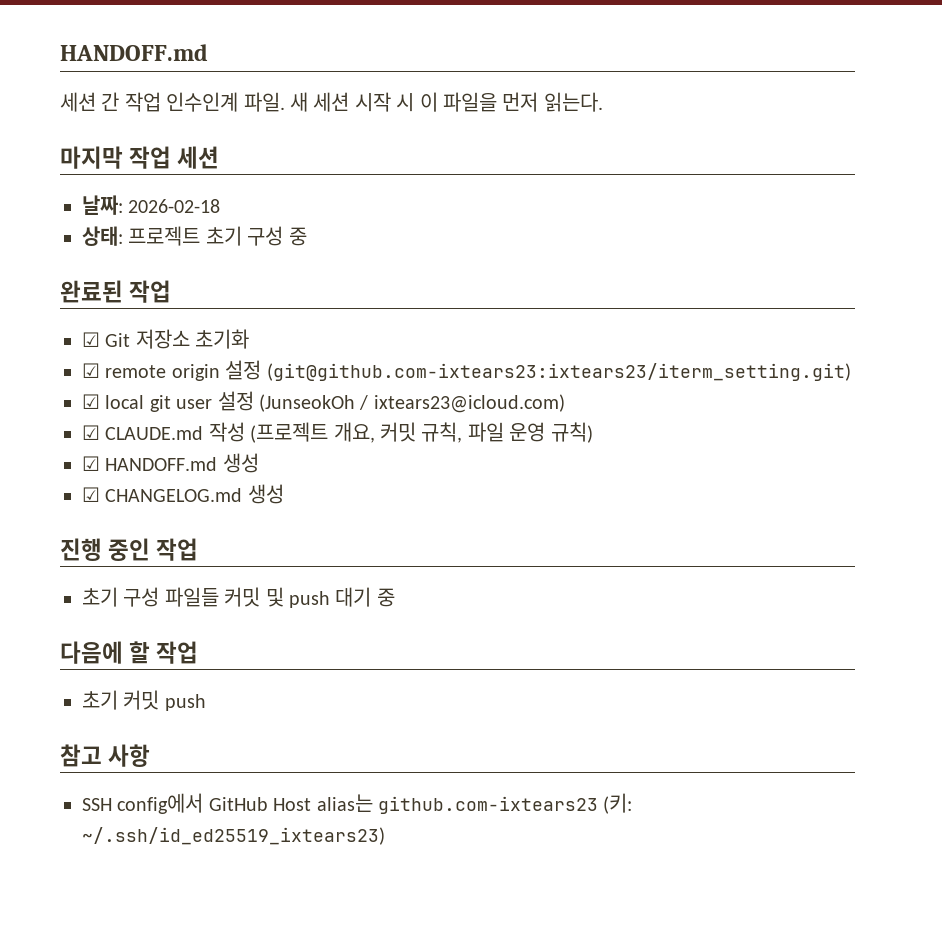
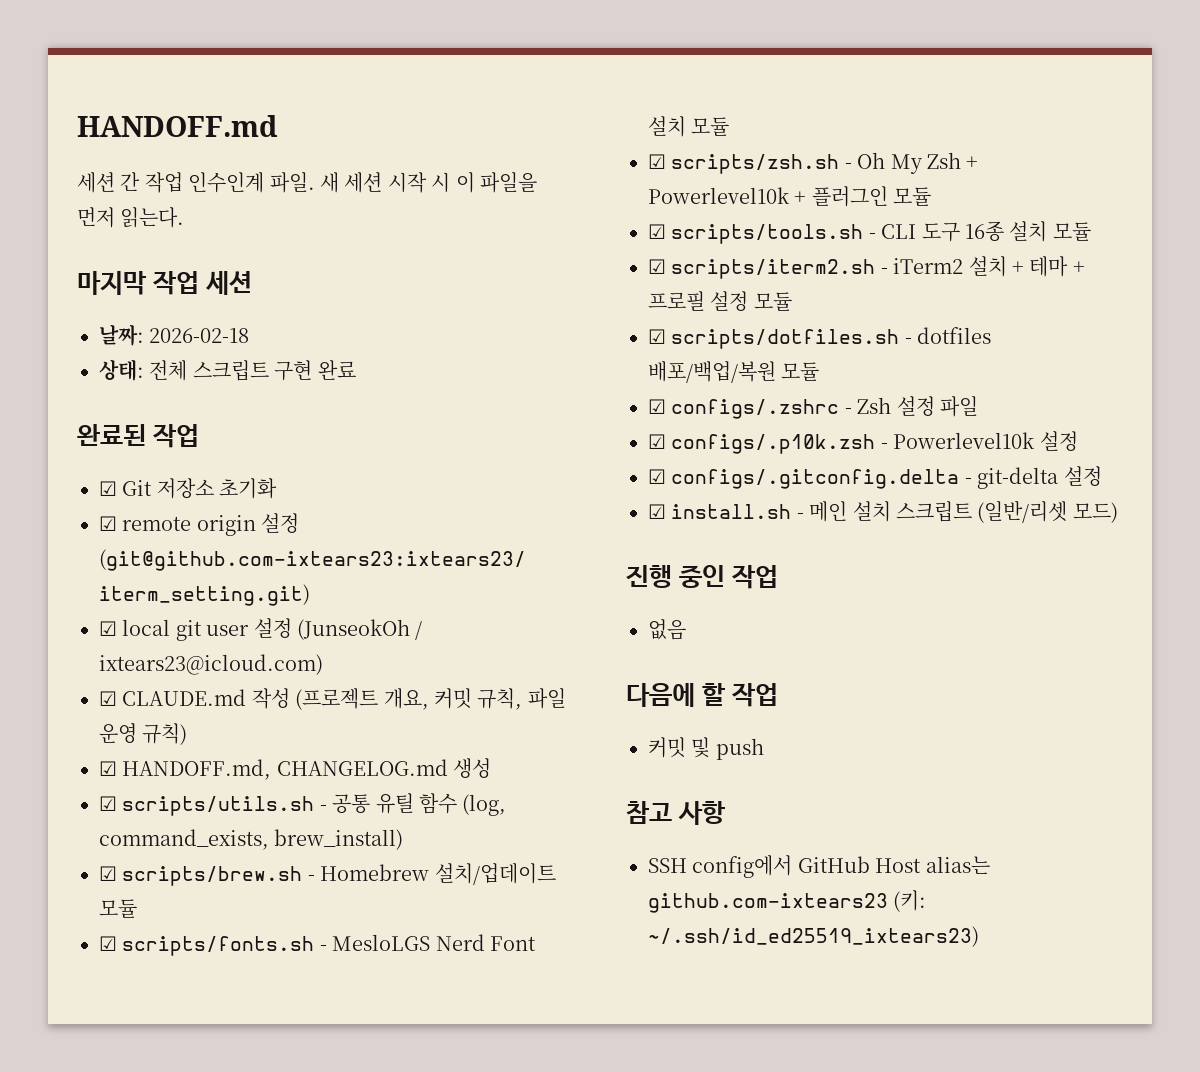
- 상태: 프로젝트 초기 구성 중
+ 상태: 전체 스크립트 구현 완료
- ☑ HANDOFF.md 생성
+ ☑ HANDOFF.md, CHANGELOG.md 생성
- ☑ CHANGELOG.md 생성
+ ☑ scripts/utils.sh - 공통 유틸 함수 (log, command_exists, brew_install)
+ ☑ scripts/brew.sh - Homebrew 설치/업데이트 모듈
+ ☑ scripts/fonts.sh - MesloLGS Nerd Font 설치 모듈
+ ☑ scripts/zsh.sh - Oh My Zsh + Powerlevel10k + 플러그인 모듈
+ ☑ scripts/tools.sh - CLI 도구 16종 설치 모듈
+ ☑ scripts/iterm2.sh - iTerm2 설치 + 테마 + 프로필 설정 모듈
+ ☑ scripts/dotfiles.sh - dotfiles 배포/백업/복원 모듈
+ ☑ configs/.zshrc - Zsh 설정 파일
+ ☑ configs/.p10k.zsh - Powerlevel10k 설정
+ ☑ configs/.gitconfig.delta - git-delta 설정
+ ☑ install.sh - 메인 설치 스크립트 (일반/리셋 모드)
  진행 중인 작업
- 초기 구성 파일들 커밋 및 push 대기 중
+ 없음
- 초기 커밋 push
+ 커밋 및 push

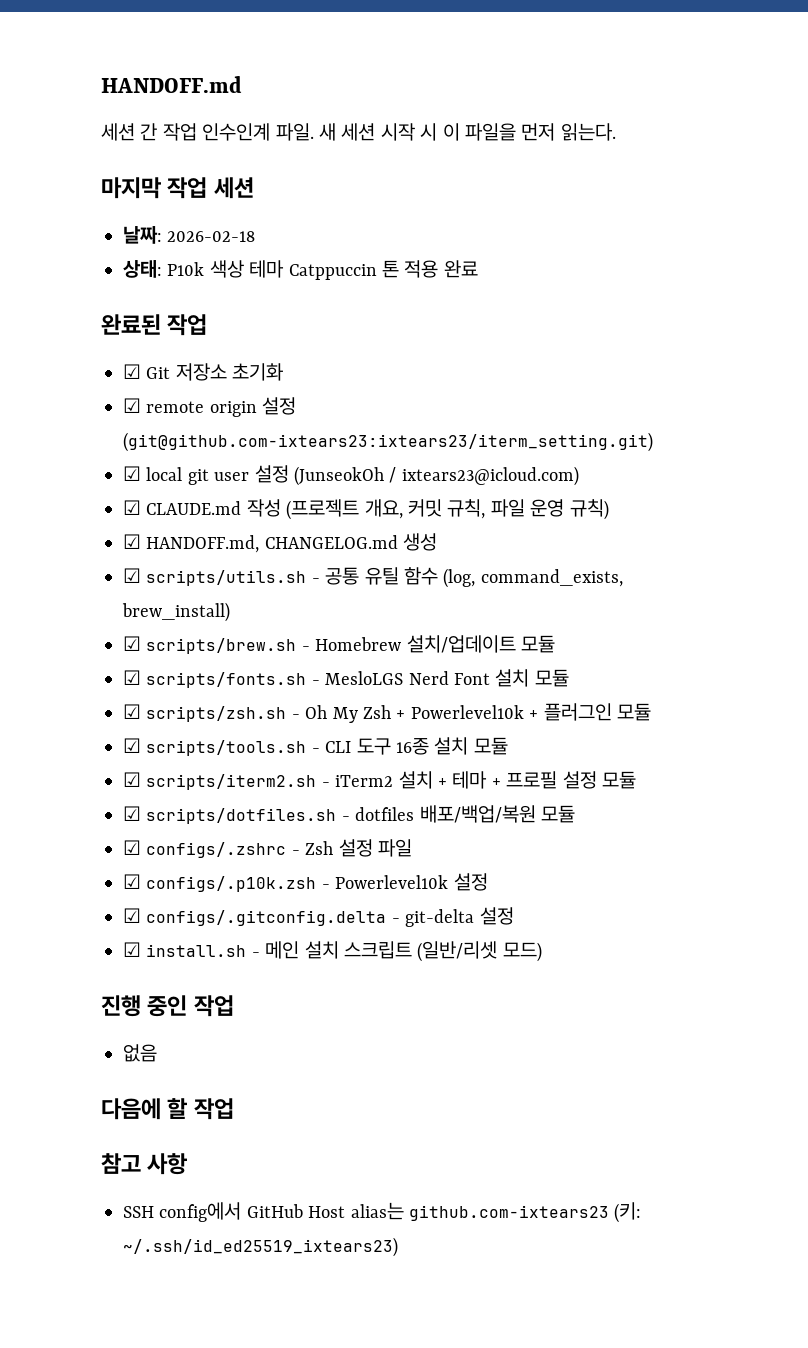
- 상태: 전체 스크립트 구현 완료
+ 상태: P10k 색상 테마 Catppuccin 톤 적용 완료
- 커밋 및 push

